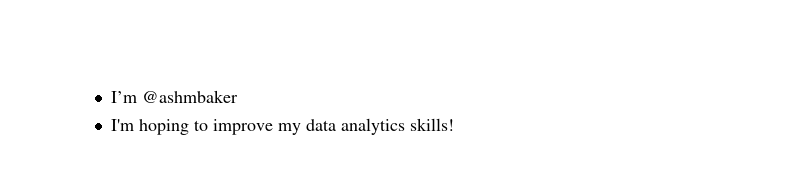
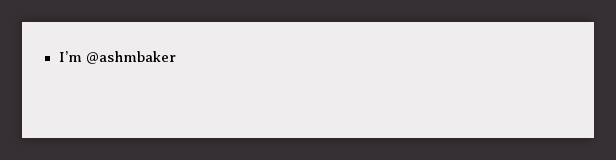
- I'm hoping to improve my data analytics skills!

